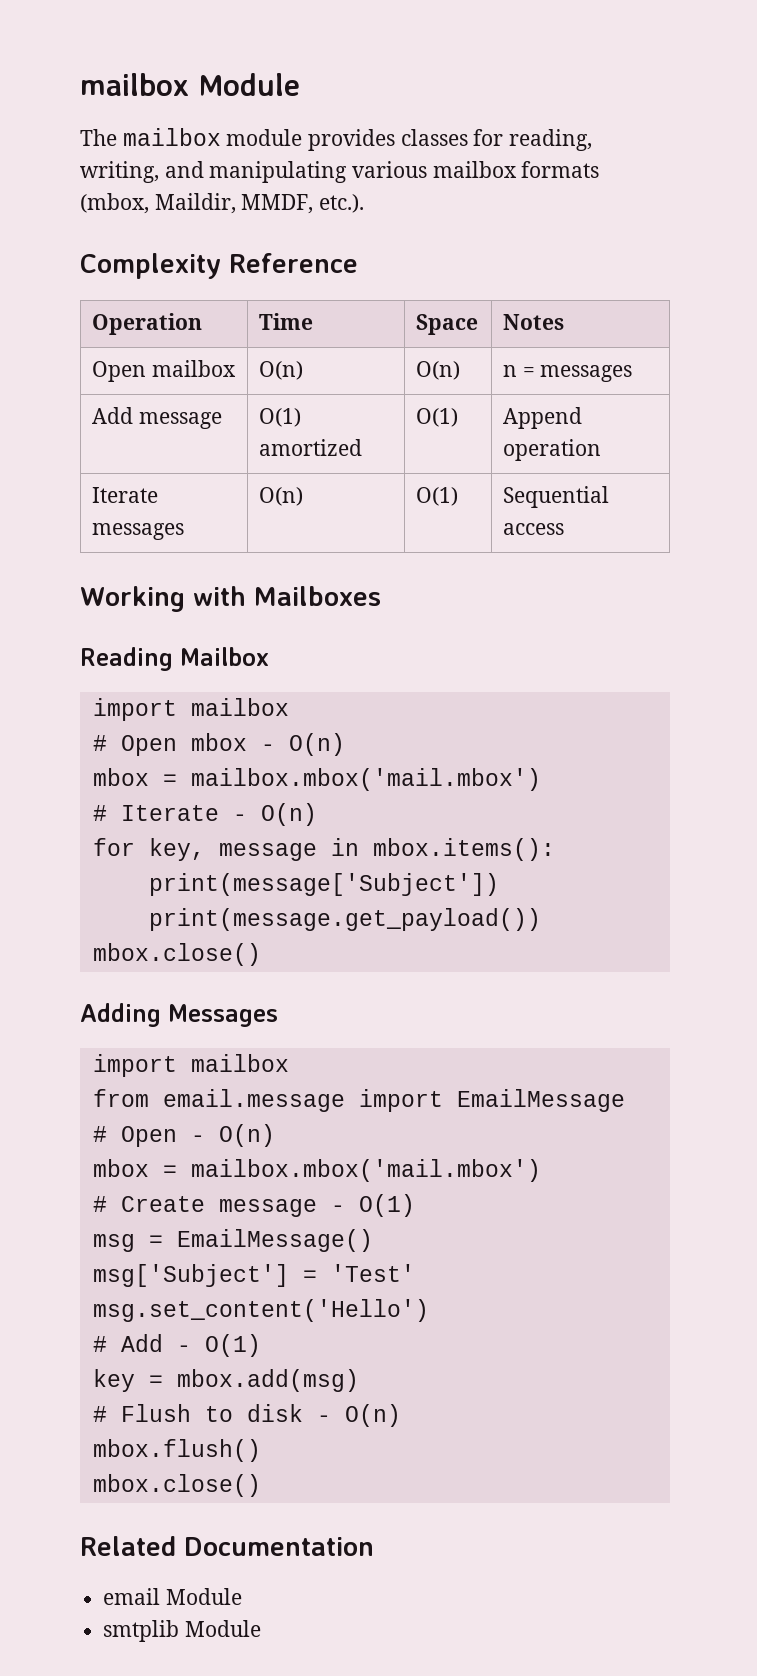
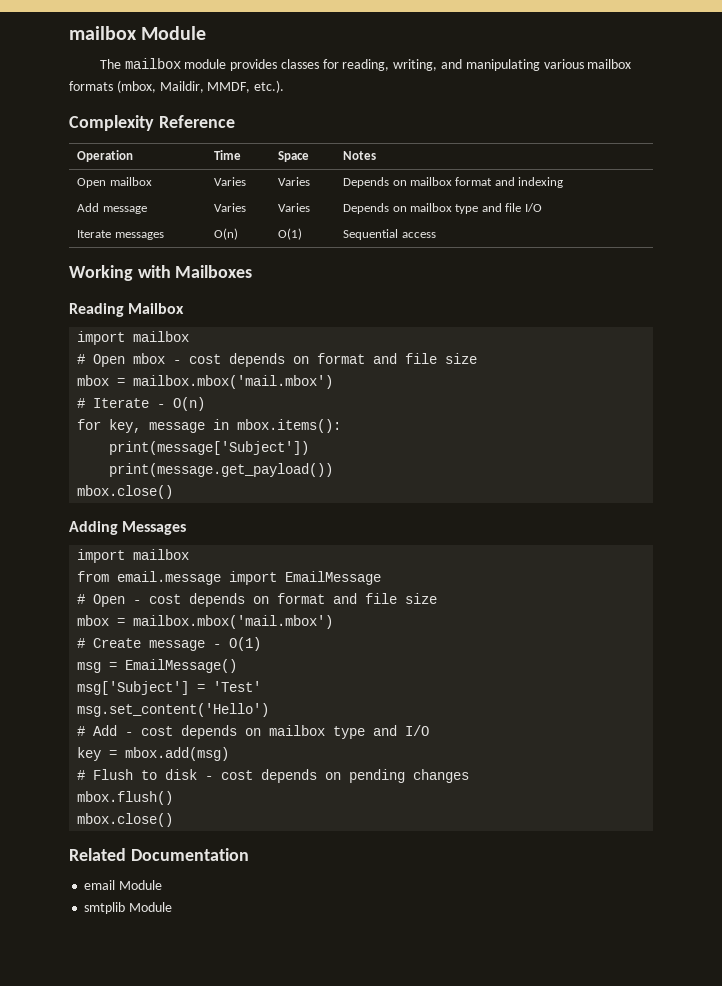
- Open mailbox | O(n) | O(n) | n = messages
- Add message | O(1) amortized | O(1) | Append operation
+ Open mailbox | Varies | Varies | Depends on mailbox format and indexing
+ Add message | Varies | Varies | Depends on mailbox type and file I/O
- # Open mbox - O(n)
+ # Open mbox - cost depends on format and file size
- # Open - O(n)
+ # Open - cost depends on format and file size
- # Add - O(1)
+ # Add - cost depends on mailbox type and I/O
- # Flush to disk - O(n)
+ # Flush to disk - cost depends on pending changes

